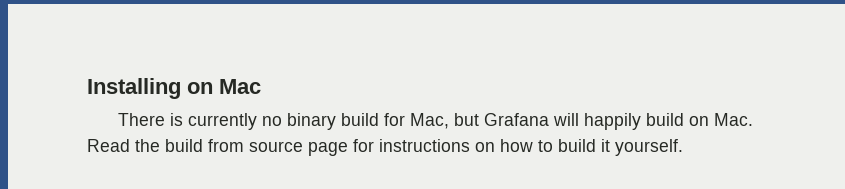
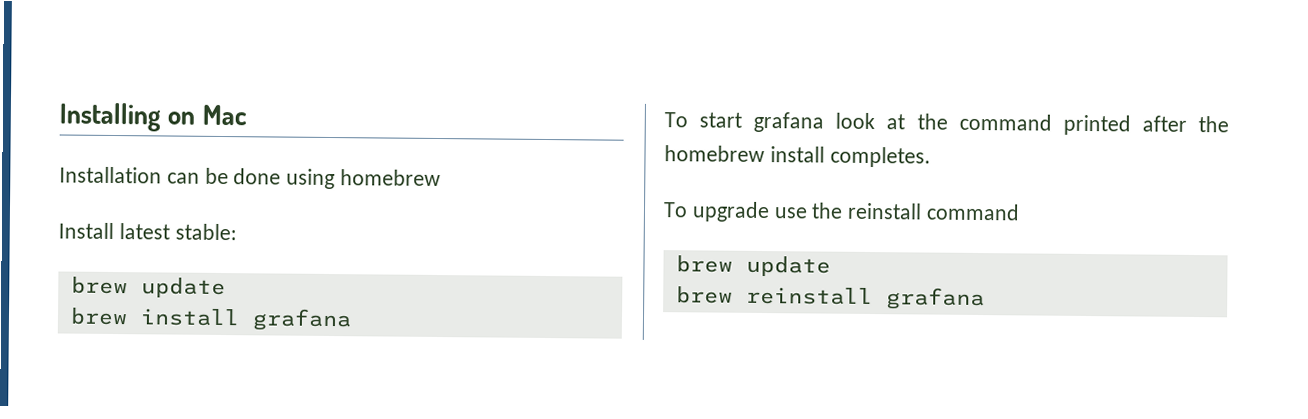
- There is currently no binary build for Mac, but Grafana will happily build on Mac. Read the build from source page for instructions on how to build it yourself.
+ Installation can be done using homebrew
+ Install latest stable:
+ brew update
+ brew install grafana
+ To start grafana look at the command printed after the homebrew install completes.
+ To upgrade use the reinstall command
+ brew update
+ brew reinstall grafana

